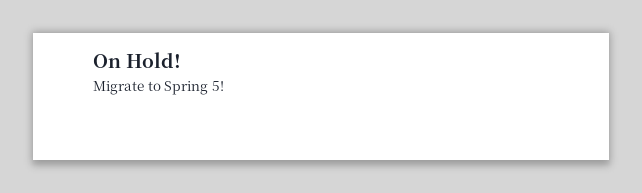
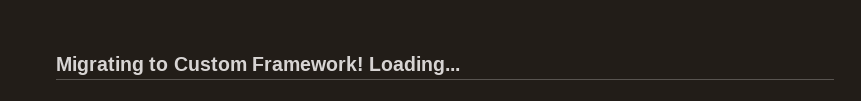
- On Hold!
- Migrate to Spring 5!
+ Migrating to Custom Framework! Loading...

